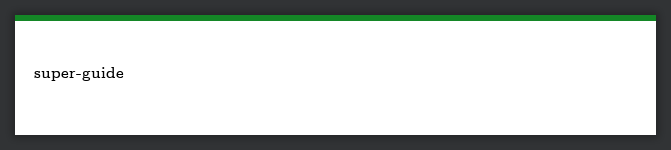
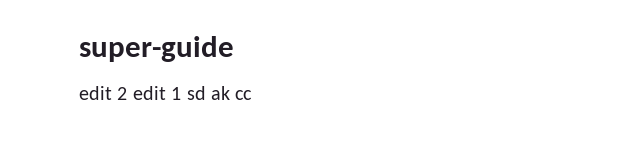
+ edit 2 edit 1 sd ak cc

